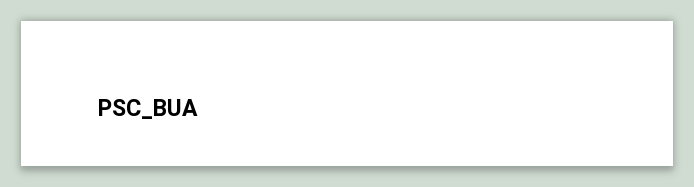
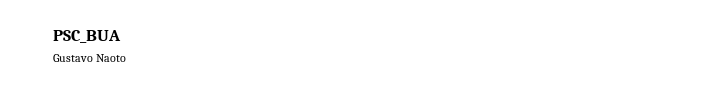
+ Gustavo Naoto

